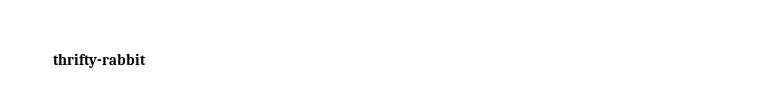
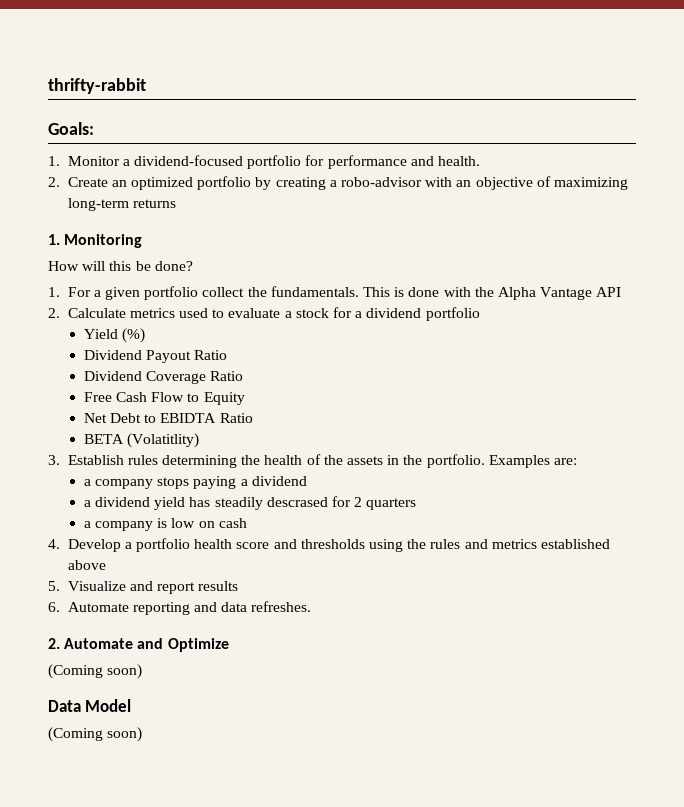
+ Goals:
+ 1. Monitor a dividend-focused portfolio for performance and health.
+ 2. Create an optimized portfolio by creating a robo-advisor with an objective of maximizing long-term returns
+ 1. Monitoring
+ How will this be done?
+ 1. For a given portfolio collect the fundamentals. This is done with the Alpha Vantage API
+ 2. Calculate metrics used to evaluate a stock for a dividend portfolio
+ Yield (%)
+ Dividend Payout Ratio
+ Dividend Coverage Ratio
+ Free Cash Flow to Equity
+ Net Debt to EBIDTA Ratio
+ BETA (Volatitlity)
+ 3. Establish rules determining the health of the assets in the portfolio. Examples are:
+ a company stops paying a dividend
+ a dividend yield has steadily descrased for 2 quarters
+ a company is low on cash
+ 4. Develop a portfolio health score and thresholds using the rules and metrics established above
+ 5. Visualize and report results
+ 6. Automate reporting and data refreshes.
+ 2. Automate and Optimize
+ (Coming soon)
+ Data Model
+ (Coming soon)

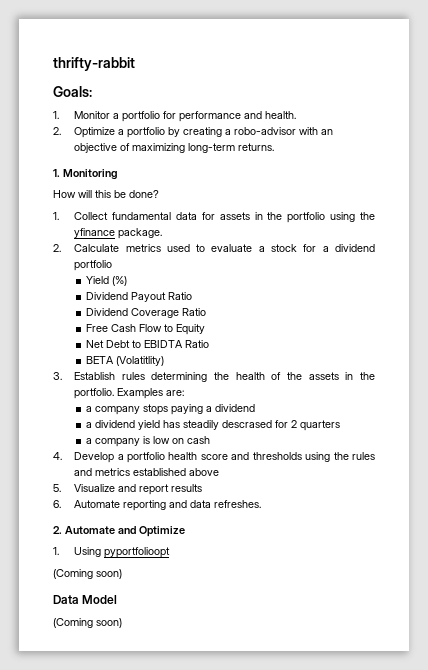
- 1. Monitor a dividend-focused portfolio for performance and health.
+ 1. Monitor a portfolio for performance and health.
- 2. Create an optimized portfolio by creating a robo-advisor with an objective of maximizing long-term returns
+ 2. Optimize a portfolio by creating a robo-advisor with an objective of maximizing long-term returns.
- 1. For a given portfolio collect the fundamentals. This is done with the Alpha Vantage API
+ 1. Collect fundamental data for assets in the portfolio using the yfinance package.
+ 1. Using pyportfolioopt

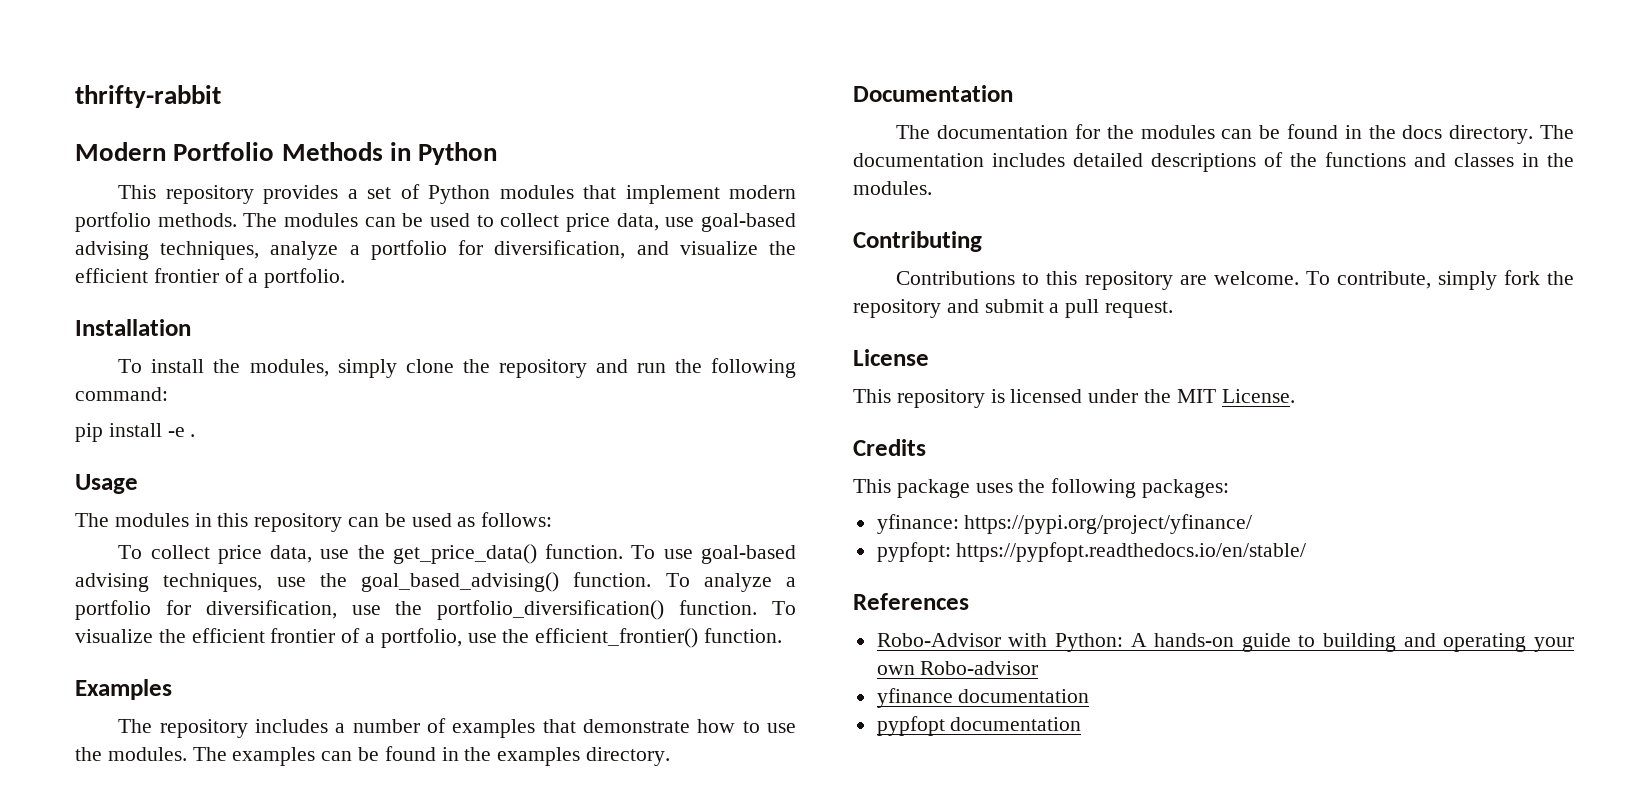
- Goals:
- 1. Monitor a portfolio for performance and health.
- 2. Optimize a portfolio by creating a robo-advisor with an objective of maximizing long-term returns.
- 1. Monitoring
- How will this be done?
- 1. Collect fundamental data for assets in the portfolio using the yfinance package.
- 2. Calculate metrics used to evaluate a stock for a dividend portfolio
- Yield (%)
- Dividend Payout Ratio
- Dividend Coverage Ratio
- Free Cash Flow to Equity
- Net Debt to EBIDTA Ratio
- BETA (Volatitlity)
- 3. Establish rules determining the health of the assets in the portfolio. Examples are:
- a company stops paying a dividend
- a dividend yield has steadily descrased for 2 quarters
- a company is low on cash
- 4. Develop a portfolio health score and thresholds using the rules and metrics established above
- 5. Visualize and report results
- 6. Automate reporting and data refreshes.
- 2. Automate and Optimize
- 1. Using pyportfolioopt
- (Coming soon)
- Data Model
- (Coming soon)
+ Modern Portfolio Methods in Python
+ This repository provides a set of Python modules that implement modern portfolio methods. The modules can be used to collect price data, use goal-based advising techniques, analyze a portfolio for diversification, and visualize the efficient frontier of a portfolio.
+ Installation
+ To install the modules, simply clone the repository and run the following command:
+ pip install -e .
+ Usage
+ The modules in this repository can be used as follows:
+ To collect price data, use the get_price_data() function. To use goal-based advising techniques, use the goal_based_advising() function. To analyze a portfolio for diversification, use the portfolio_diversification() function. To visualize the efficient frontier of a portfolio, use the efficient_frontier() function.
+ Examples
+ The repository includes a number of examples that demonstrate how to use the modules. The examples can be found in the examples directory.
+ Documentation
+ The documentation for the modules can be found in the docs directory. The documentation includes detailed descriptions of the functions and classes in the modules.
+ Contributing
+ Contributions to this repository are welcome. To contribute, simply fork the repository and submit a pull request.
+ License
+ This repository is licensed under the MIT License.
+ Credits
+ This package uses the following packages:
+ yfinance: https://pypi.org/project/yfinance/
+ pypfopt: https://pypfopt.readthedocs.io/en/stable/
+ References
+ Robo-Advisor with Python: A hands-on guide to building and operating your own Robo-advisor
+ yfinance documentation
+ pypfopt documentation

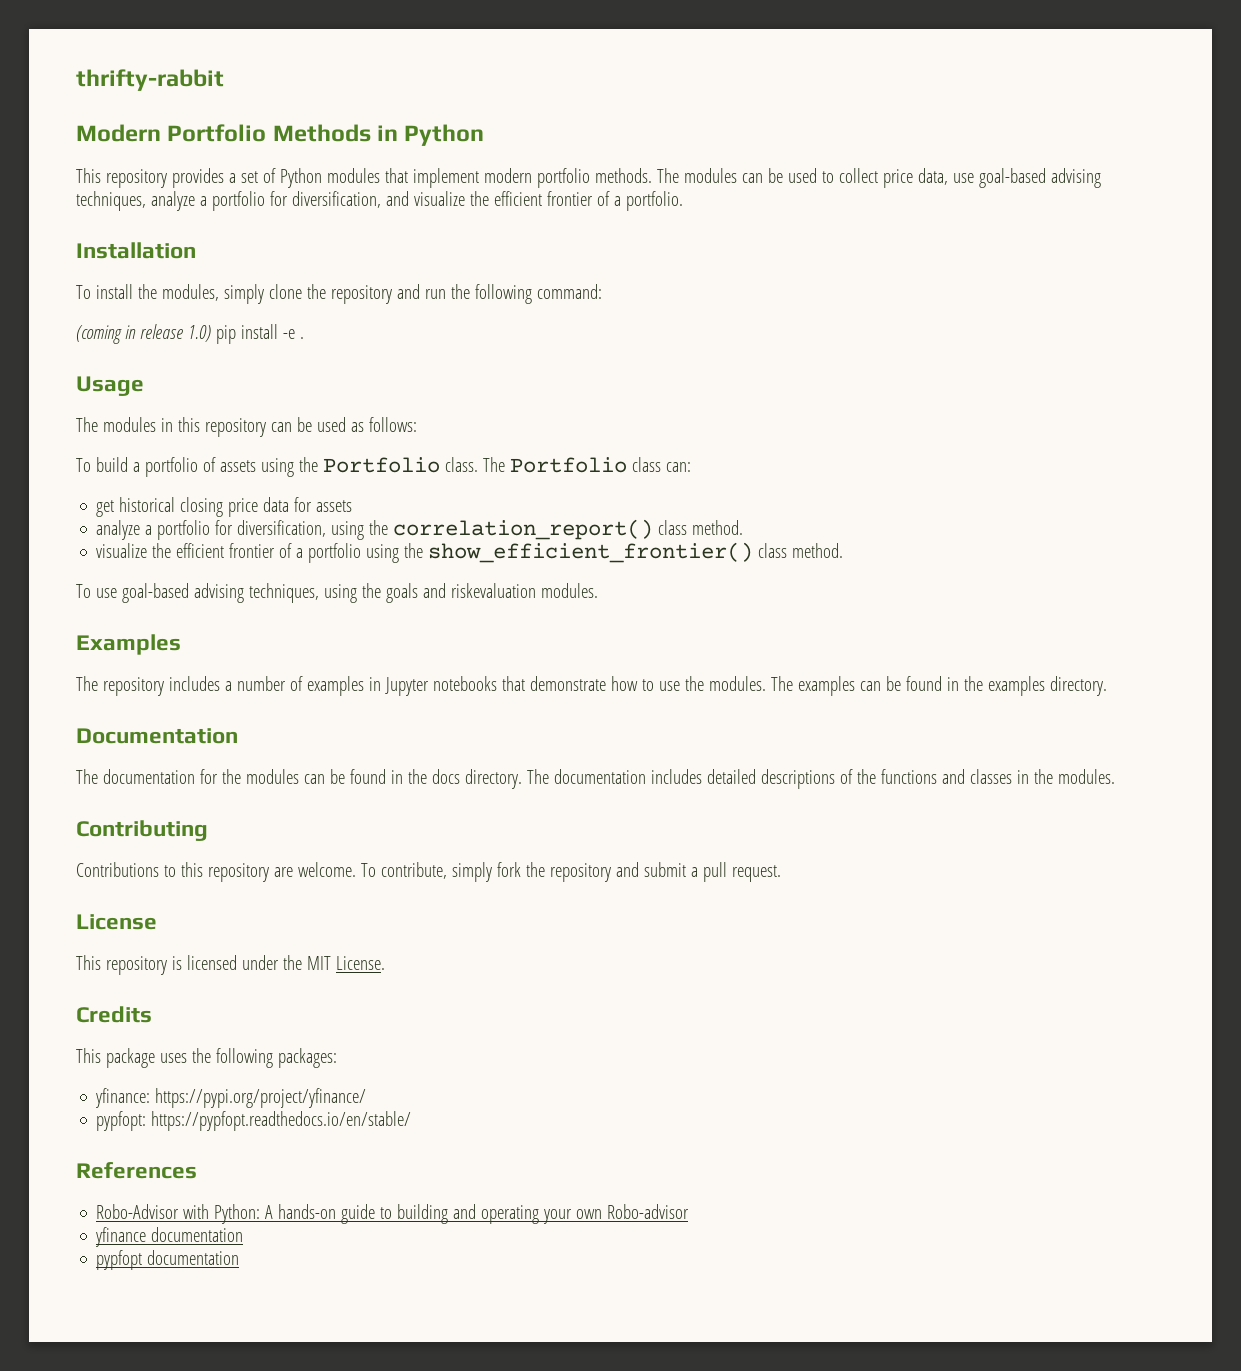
- pip install -e .
+ (coming in release 1.0) pip install -e .
- To collect price data, use the get_price_data() function. To use goal-based advising techniques, use the goal_based_advising() function. To analyze a portfolio for diversification, use the portfolio_diversification() function. To visualize the efficient frontier of a portfolio, use the efficient_frontier() function.
+ To build a portfolio of assets using the Portfolio class. The Portfolio class can:
+ get historical closing price data for assets
+ analyze a portfolio for diversification, using the correlation_report() class method.
+ visualize the efficient frontier of a portfolio using the show_efficient_frontier() class method.
+ To use goal-based advising techniques, using the goals and riskevaluation modules.
- The repository includes a number of examples that demonstrate how to use the modules.
+ The repository includes a number of examples in Jupyter notebooks that demonstrate how to use the modules.

